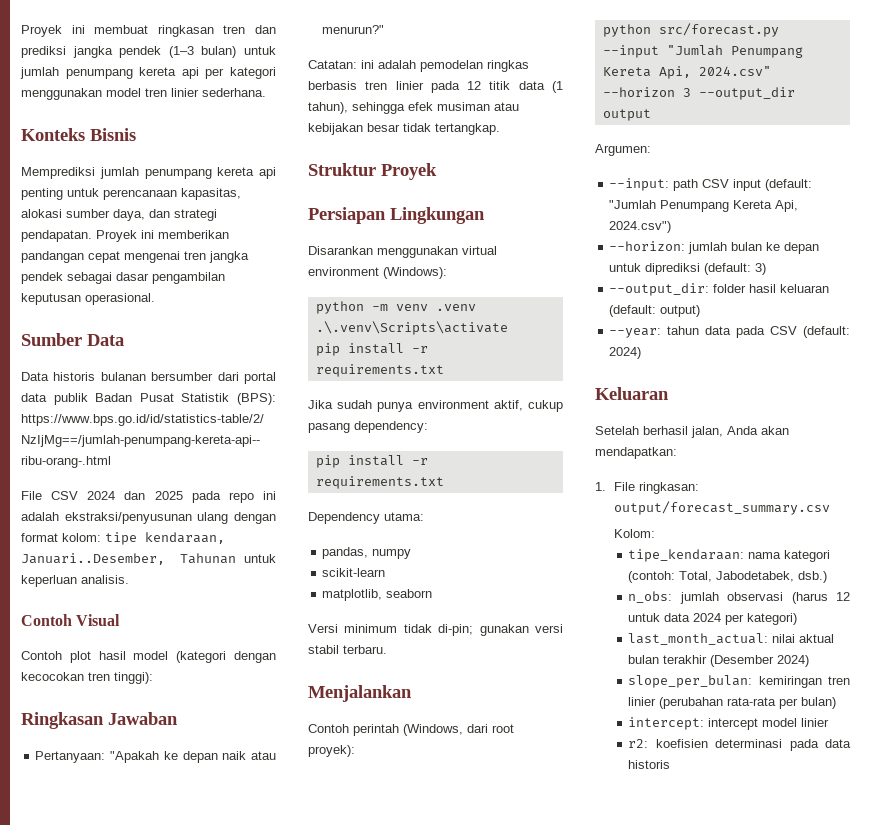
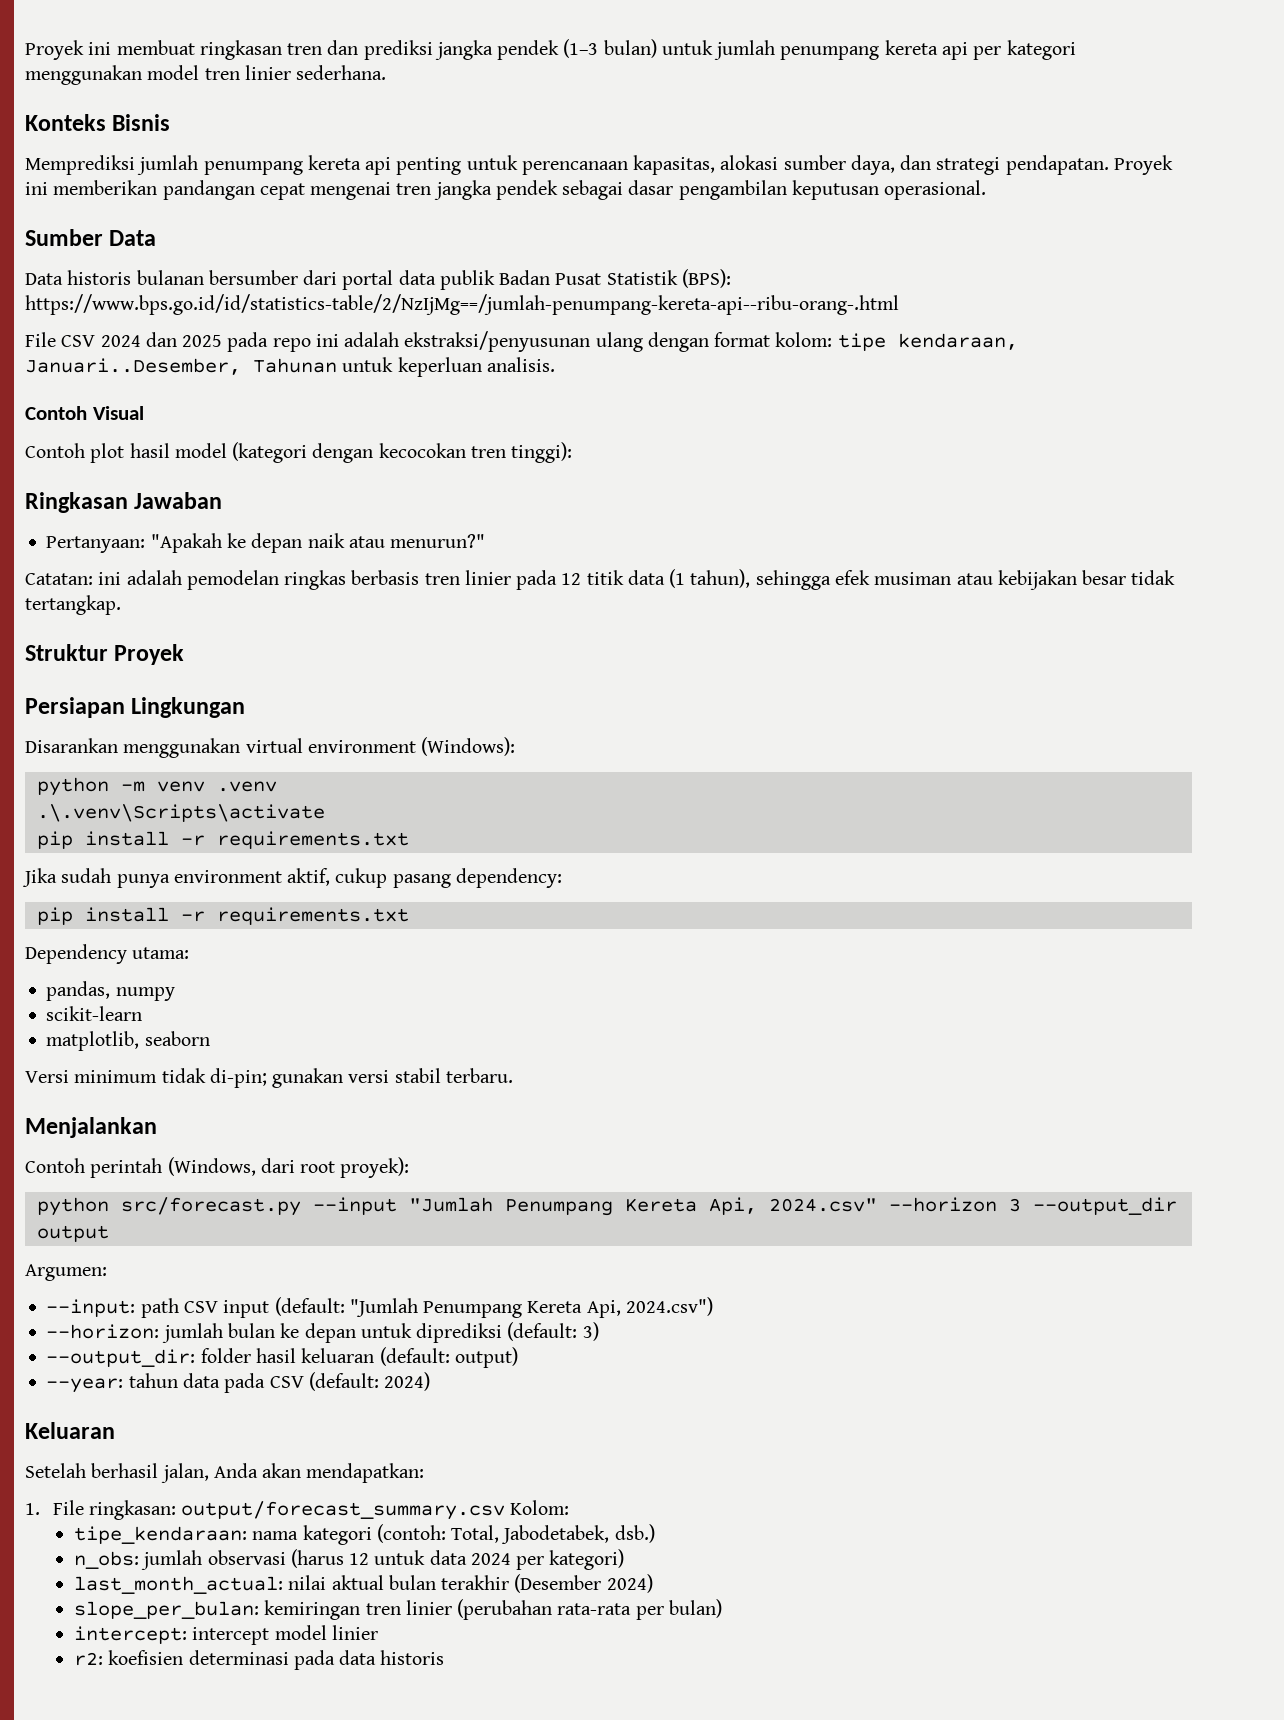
- 1. File ringkasan: output/forecast_summary.csv
- Kolom:
+ 1. File ringkasan: output/forecast_summary.csv Kolom:

